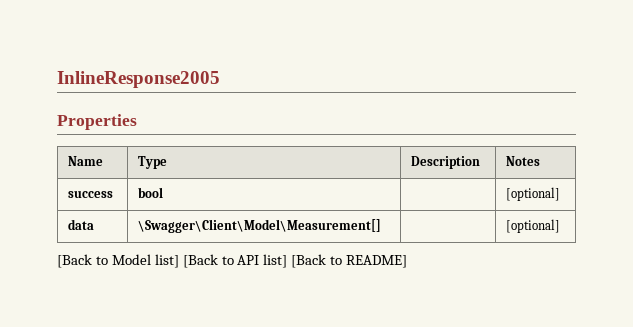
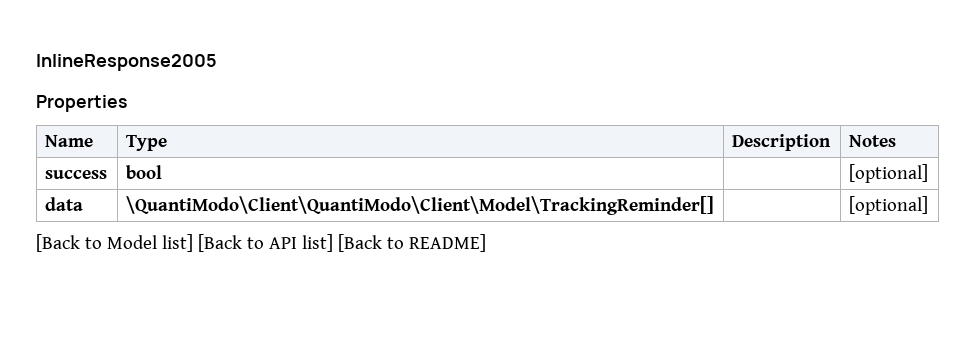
- data | \Swagger\Client\Model\Measurement[] | | [optional]
+ data | \QuantiModo\Client\QuantiModo\Client\Model\TrackingReminder[] | | [optional]

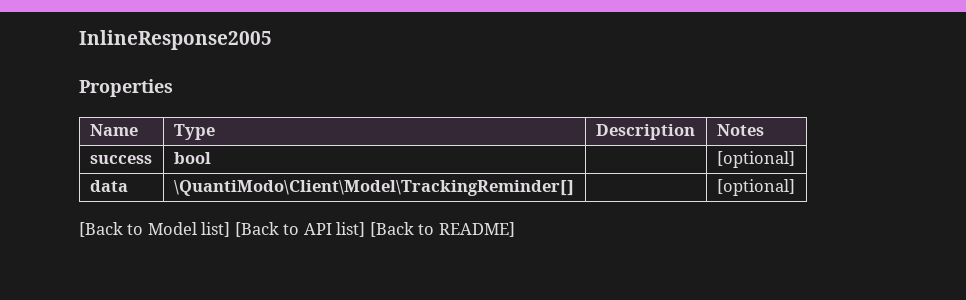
- data | \QuantiModo\Client\QuantiModo\Client\Model\TrackingReminder[] | | [optional]
+ data | \QuantiModo\Client\Model\TrackingReminder[] | | [optional]

